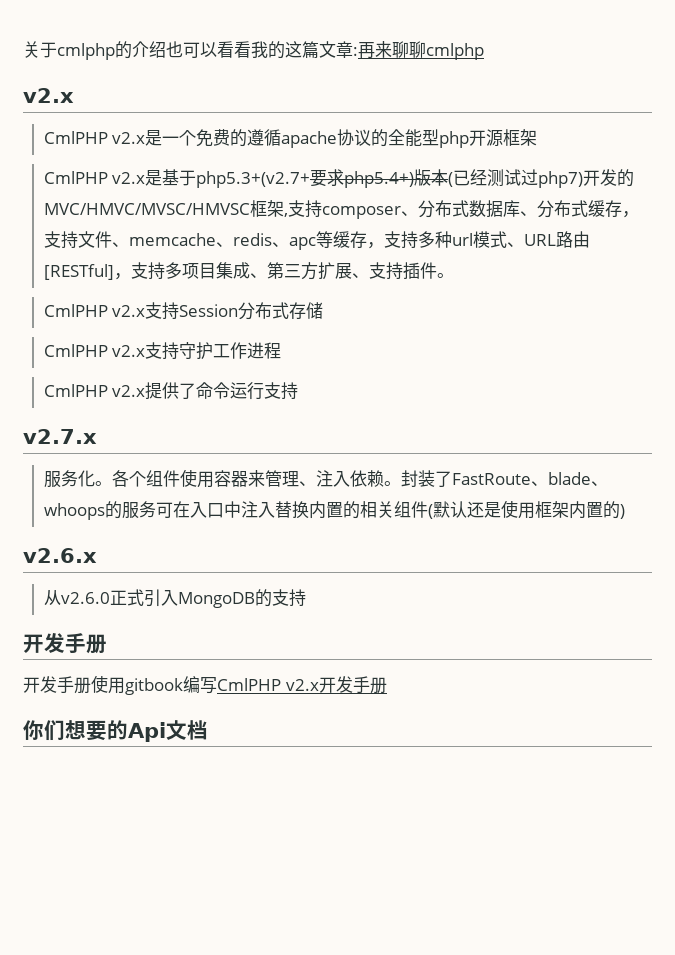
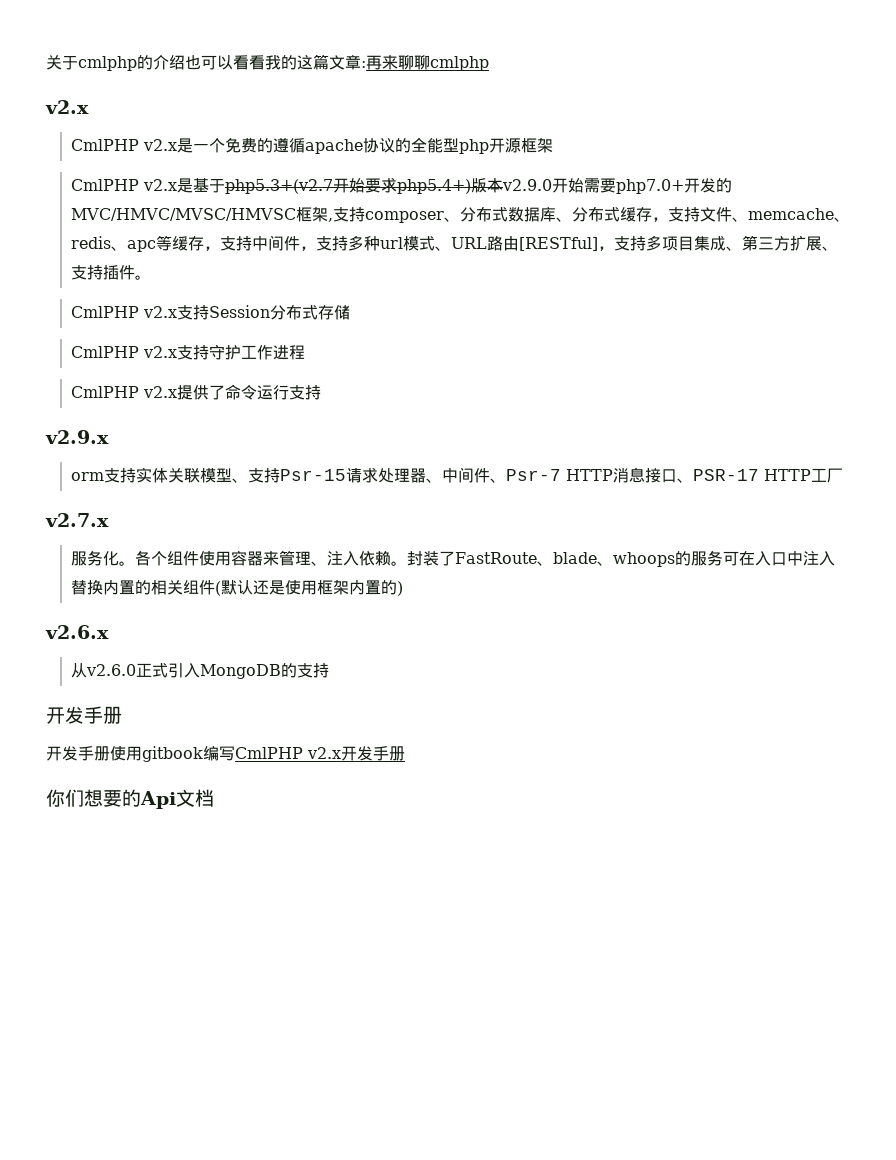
- CmlPHP v2.x是基于php5.3+(v2.7+要求php5.4+)版本(已经测试过php7)开发的MVC/HMVC/MVSC/HMVSC框架,支持composer、分布式数据库、分布式缓存，支持文件、memcache、redis、apc等缓存，支持多种url模式、URL路由[RESTful]，支持多项目集成、第三方扩展、支持插件。
+ CmlPHP v2.x是基于php5.3+(v2.7开始要求php5.4+)版本v2.9.0开始需要php7.0+开发的MVC/HMVC/MVSC/HMVSC框架,支持composer、分布式数据库、分布式缓存，支持文件、memcache、redis、apc等缓存，支持中间件，支持多种url模式、URL路由[RESTful]，支持多项目集成、第三方扩展、支持插件。
+ v2.9.x
+ orm支持实体关联模型、支持Psr-15请求处理器、中间件、Psr-7 HTTP消息接口、PSR-17 HTTP工厂

